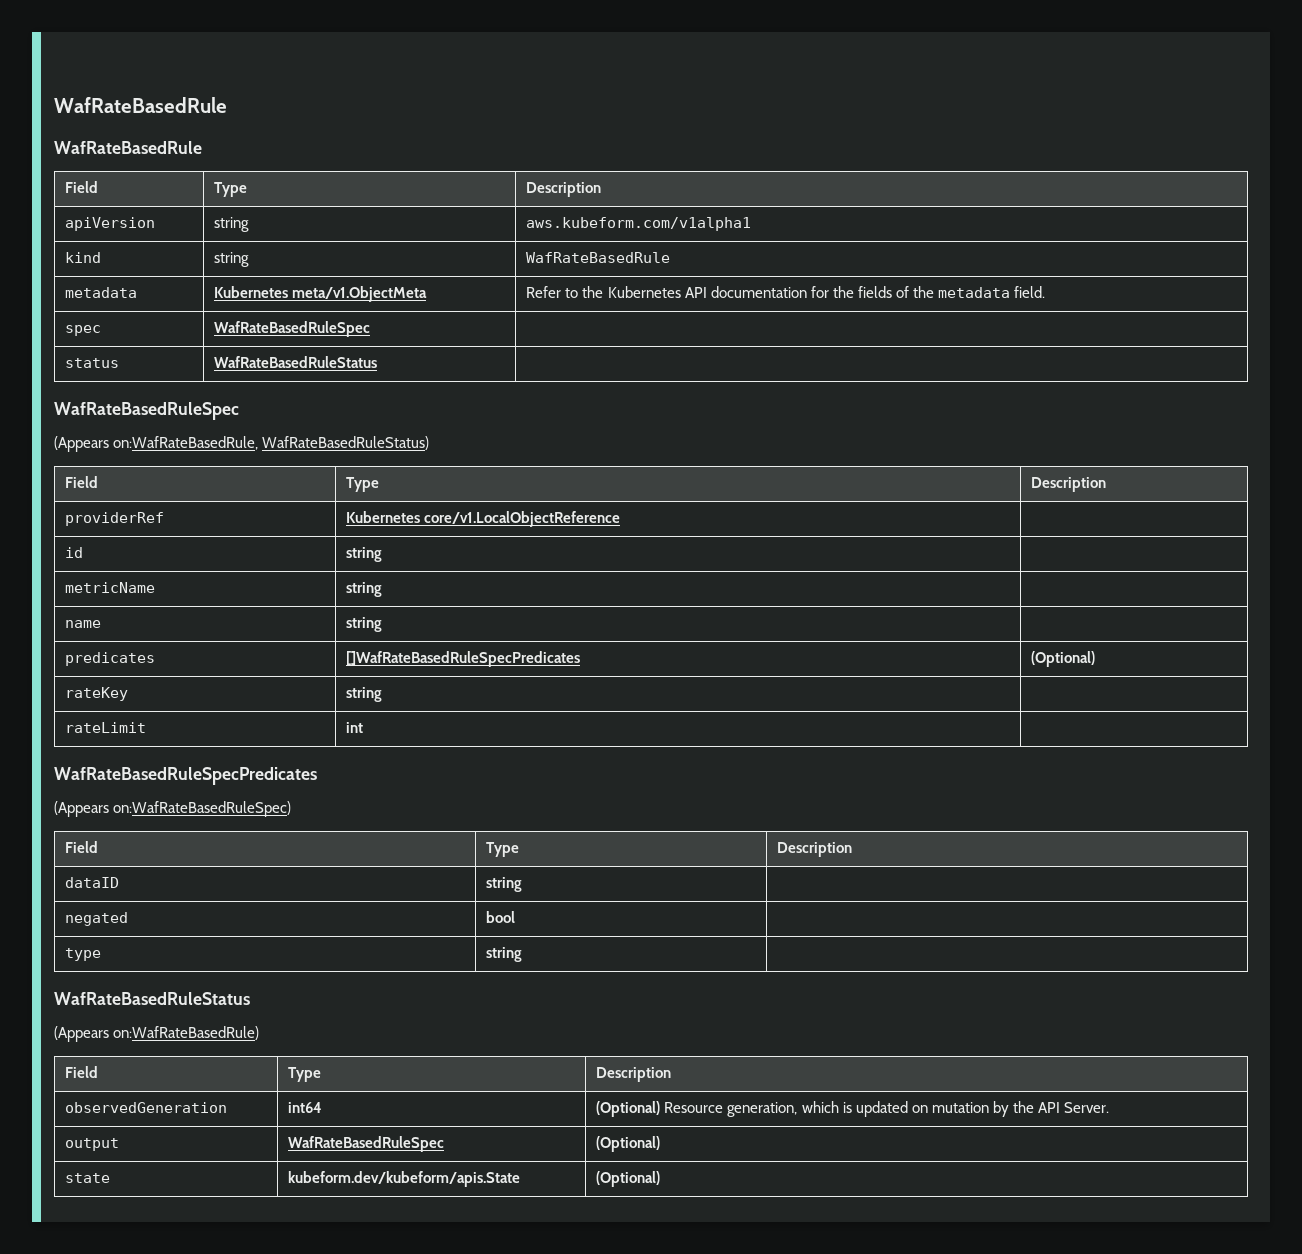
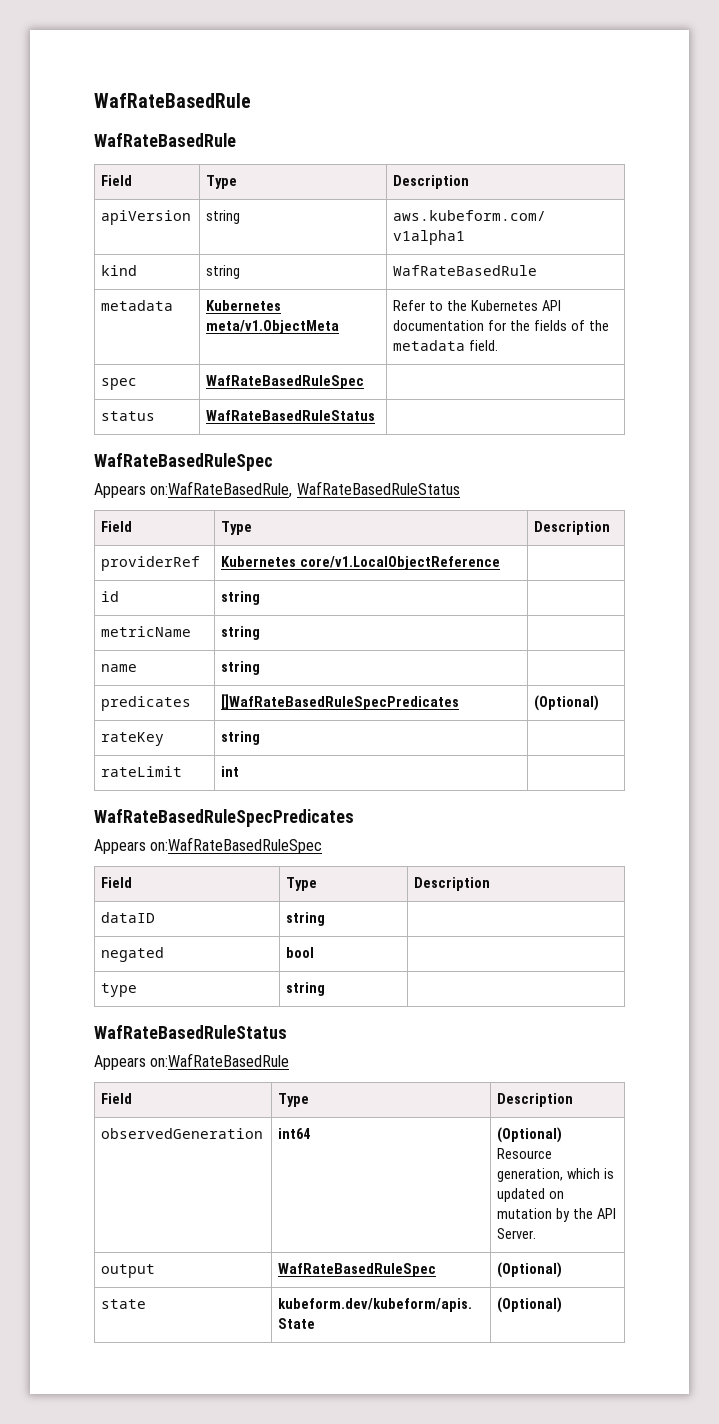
- (Appears on:WafRateBasedRule, WafRateBasedRuleStatus)
+ Appears on:WafRateBasedRule, WafRateBasedRuleStatus
- (Appears on:WafRateBasedRuleSpec)
+ Appears on:WafRateBasedRuleSpec
- (Appears on:WafRateBasedRule)
+ Appears on:WafRateBasedRule

